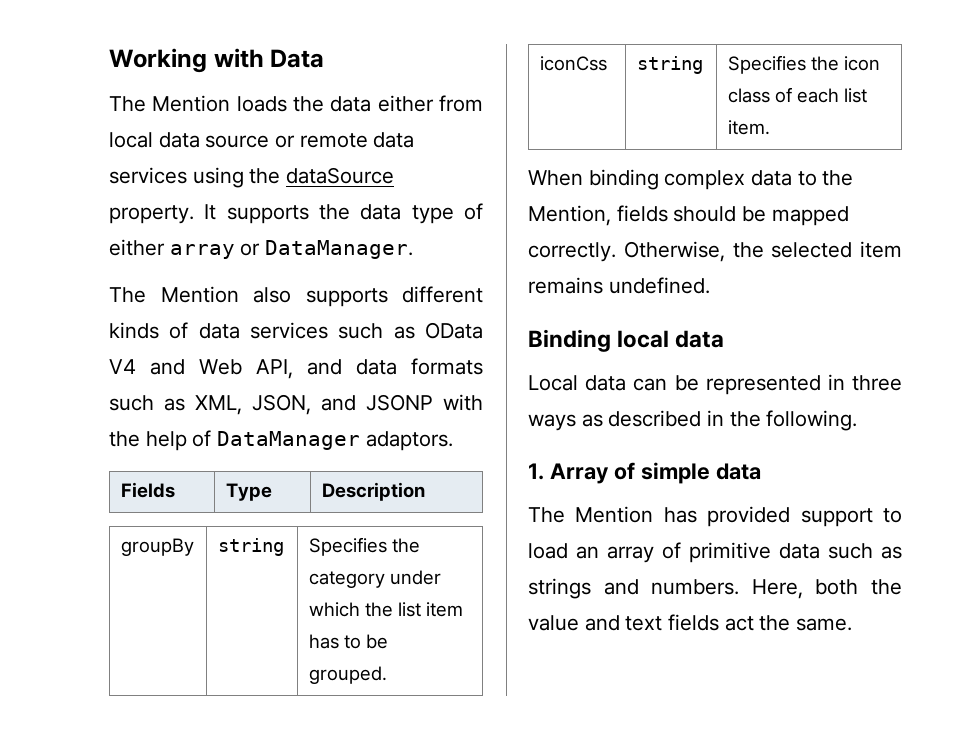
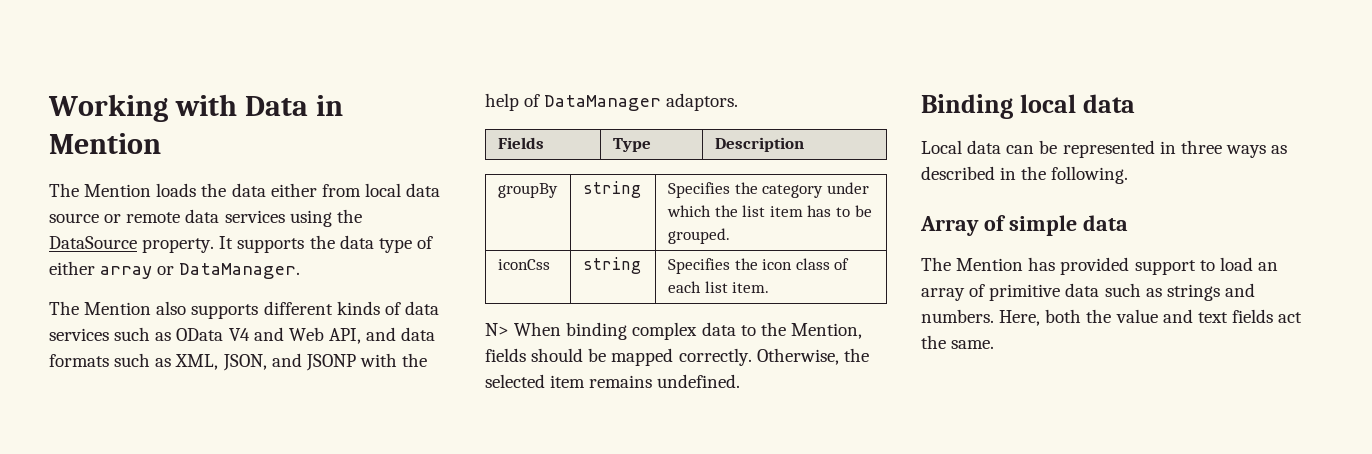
- Working with Data
+ Working with Data in Mention
- The Mention loads the data either from local data source or remote data services using the dataSource property.
+ The Mention loads the data either from local data source or remote data services using the DataSource property.
- When binding complex data to the Mention, fields should be mapped correctly.
+ N> When binding complex data to the Mention, fields should be mapped correctly.
- 1. Array of simple data
+ Array of simple data

